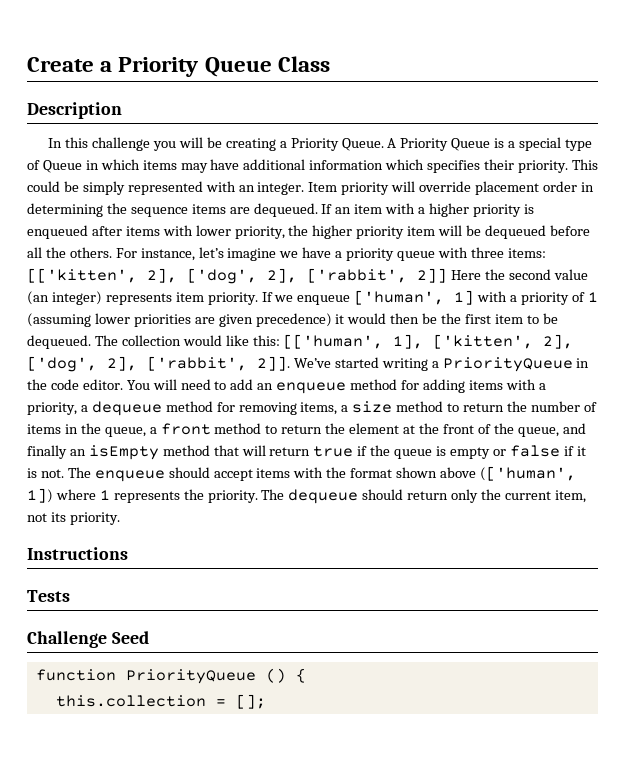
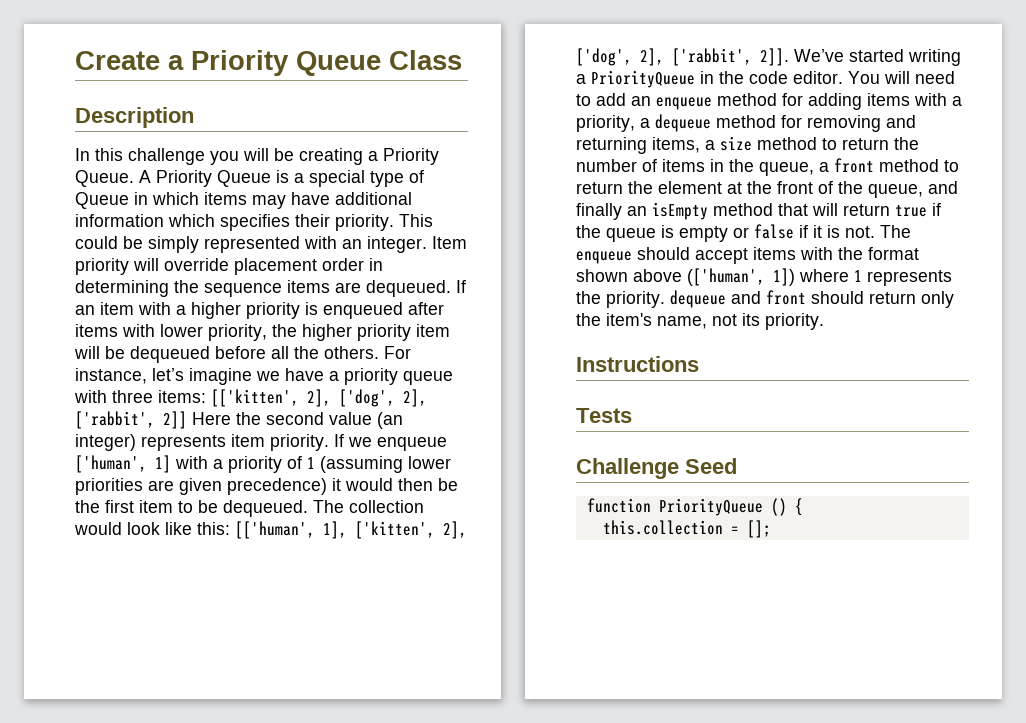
- The collection would like this: [['human', 1], ['kitten', 2], ['dog', 2], ['rabbit', 2]].
+ The collection would look like this: [['human', 1], ['kitten', 2], ['dog', 2], ['rabbit', 2]].
- You will need to add an enqueue method for adding items with a priority, a dequeue method for removing items, a size method to return the number of items in the queue, a front method to return the element at the front of the queue, and finally an isEmpty method that will return true if the queue is empty or false if it is not.
+ You will need to add an enqueue method for adding items with a priority, a dequeue method for removing and returning items, a size method to return the number of items in the queue, a front method to return the element at the front of the queue, and finally an isEmpty method that will return true if the queue is empty or false if it is not.
- The enqueue should accept items with the format shown above (['human', 1]) where 1 represents the priority. The dequeue should return only the current item, not its priority.
+ The enqueue should accept items with the format shown above (['human', 1]) where 1 represents the priority. dequeue and front should return only the item's name, not its priority.

